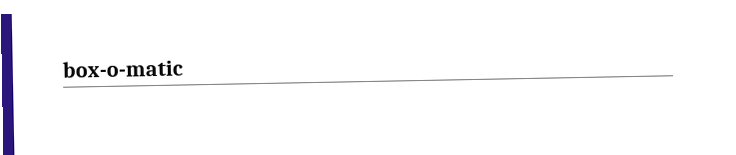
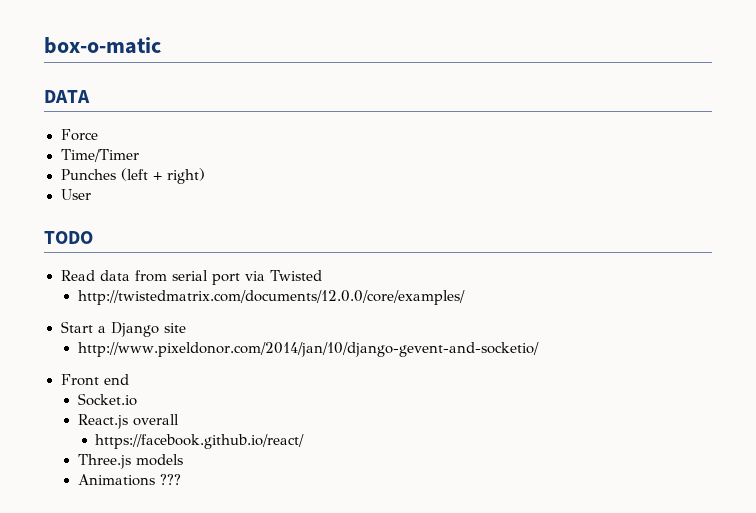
+ DATA
+ Force
+ Time/Timer
+ Punches (left + right)
+ User
+ TODO
+ Read data from serial port via Twisted
+ http://twistedmatrix.com/documents/12.0.0/core/examples/
+ Start a Django site
+ http://www.pixeldonor.com/2014/jan/10/django-gevent-and-socketio/
+ Front end
+ Socket.io
+ React.js overall
+ https://facebook.github.io/react/
+ Three.js models
+ Animations ???

